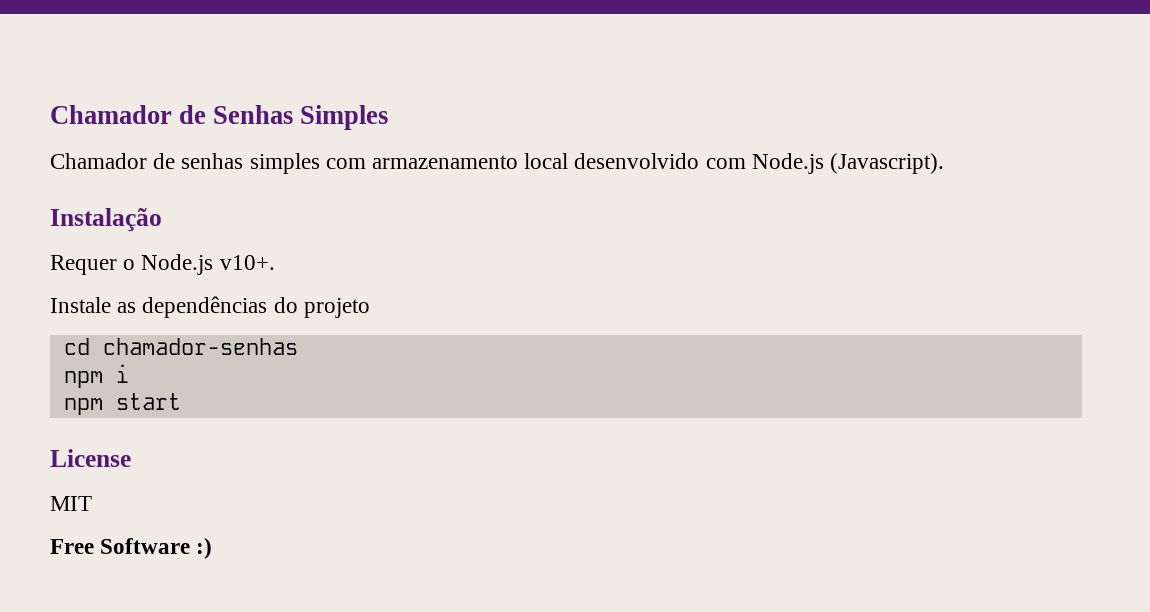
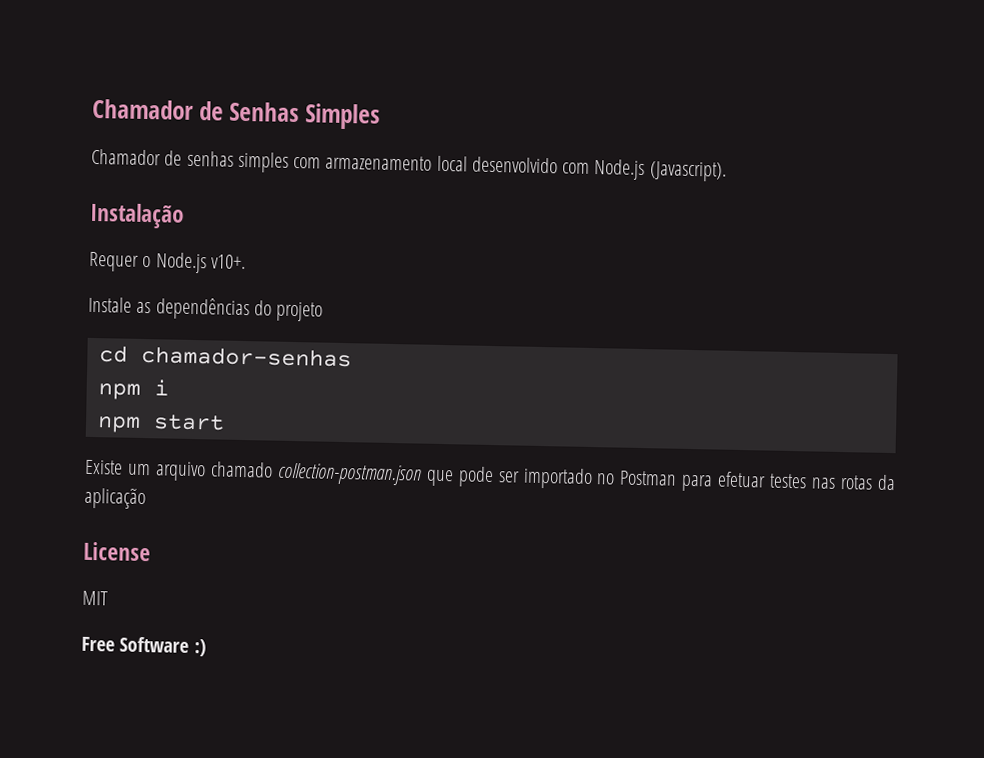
+ Existe um arquivo chamado collection-postman.json que pode ser importado no Postman para efetuar testes nas rotas da aplicação

